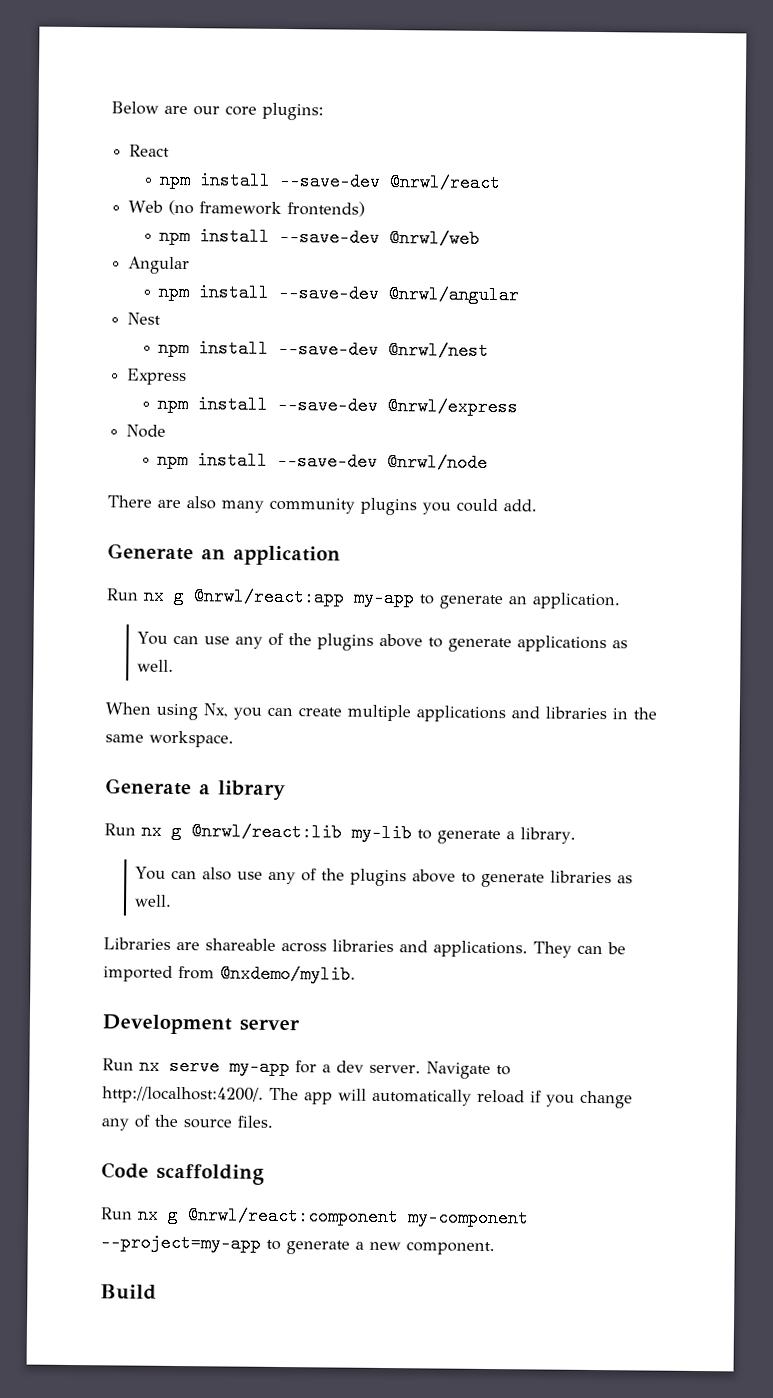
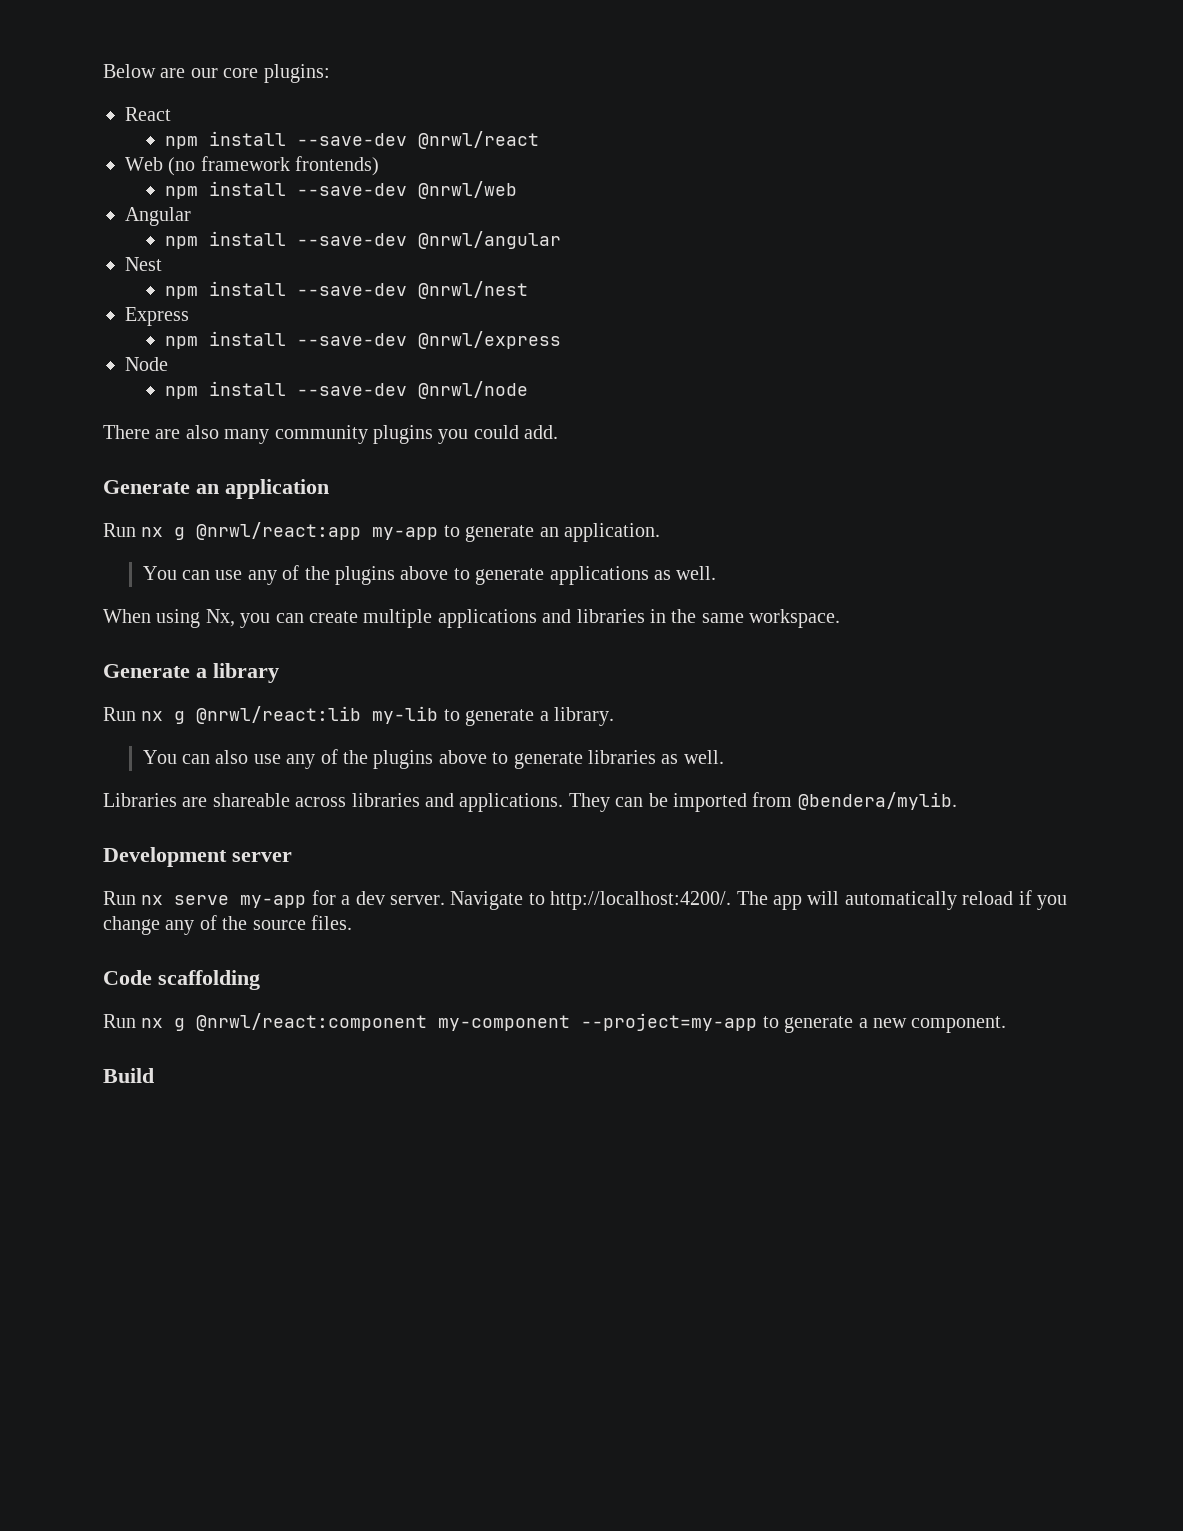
- They can be imported from @nxdemo/mylib.
+ They can be imported from @bendera/mylib.

